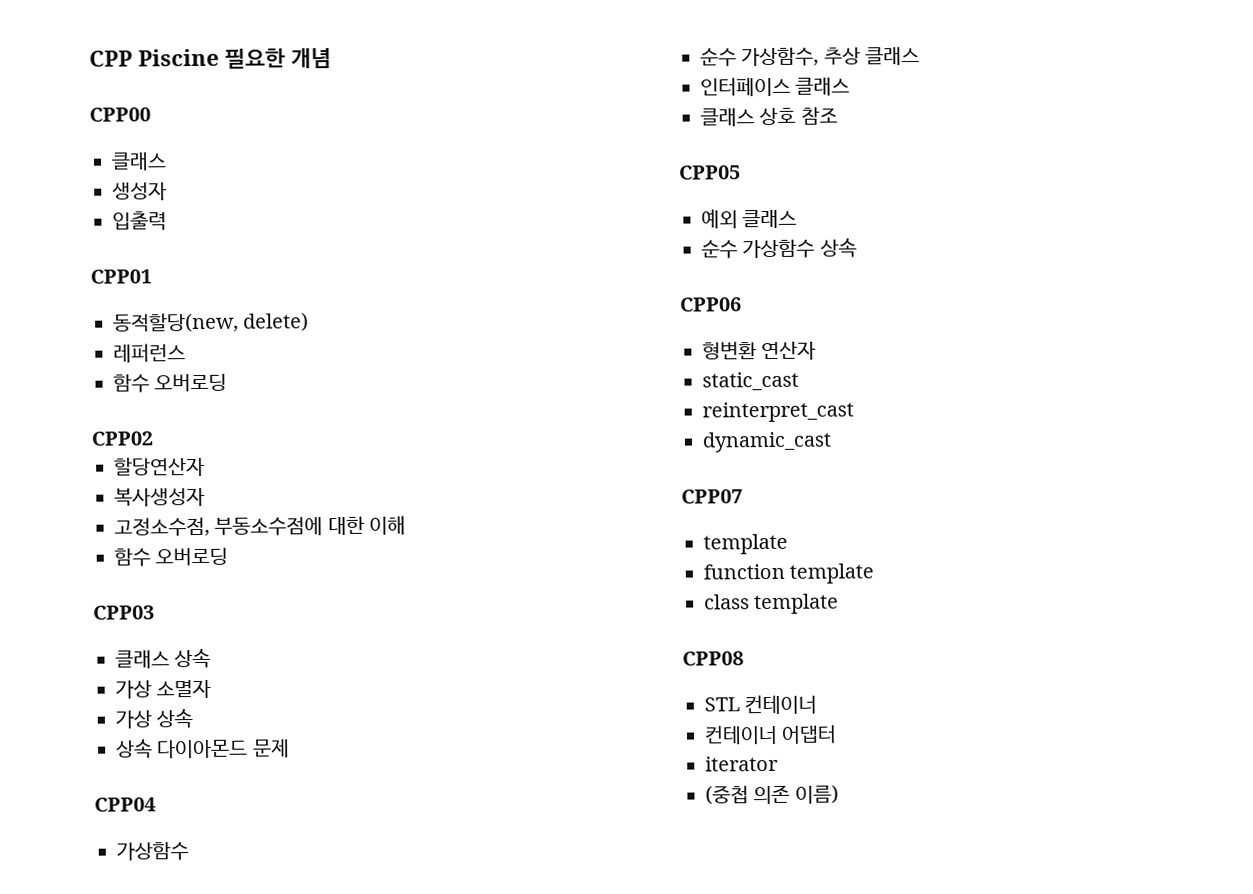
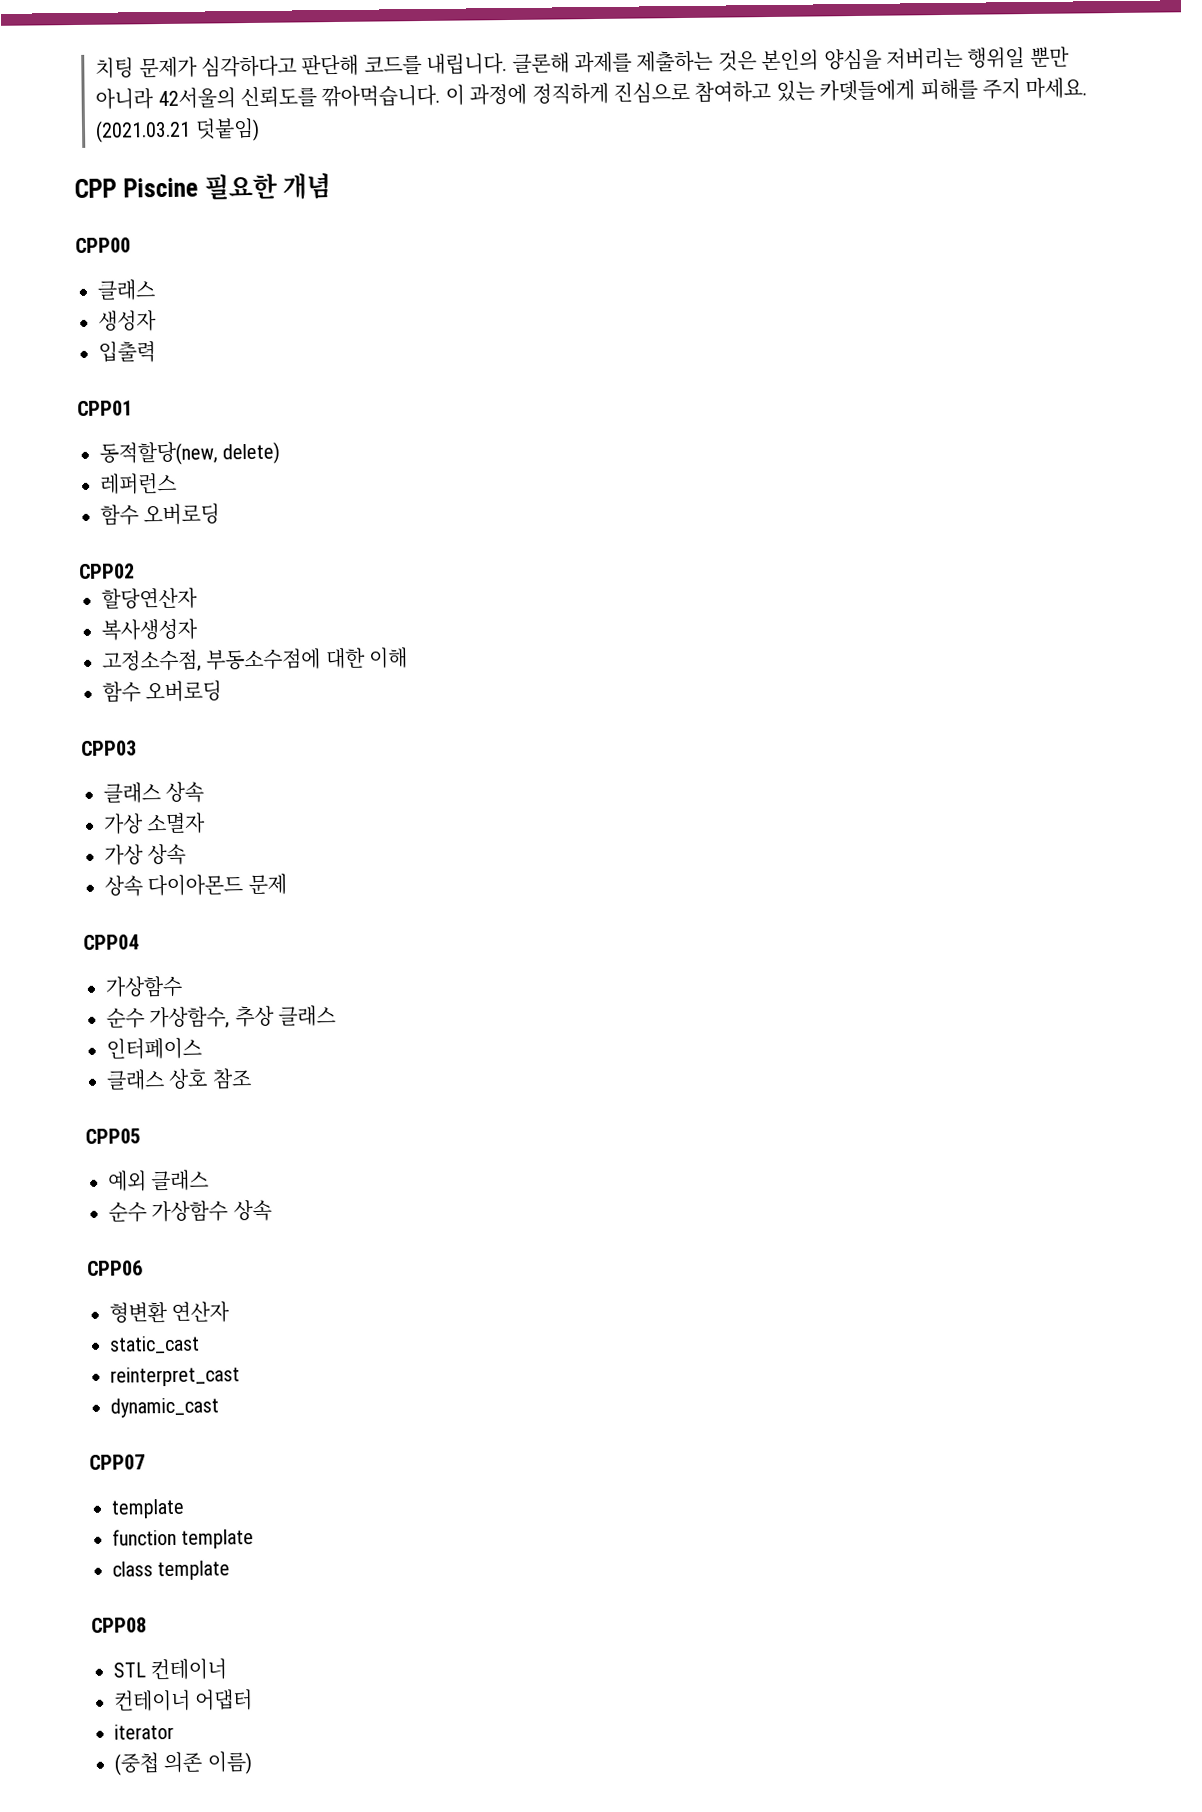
+ 치팅 문제가 심각하다고 판단해 코드를 내립니다. 클론해 과제를 제출하는 것은 본인의 양심을 저버리는 행위일 뿐만 아니라 42서울의 신뢰도를 깎아먹습니다. 이 과정에 정직하게 진심으로 참여하고 있는 카뎃들에게 피해를 주지 마세요. (2021.03.21 덧붙임)
- 인터페이스 클래스
+ 인터페이스

